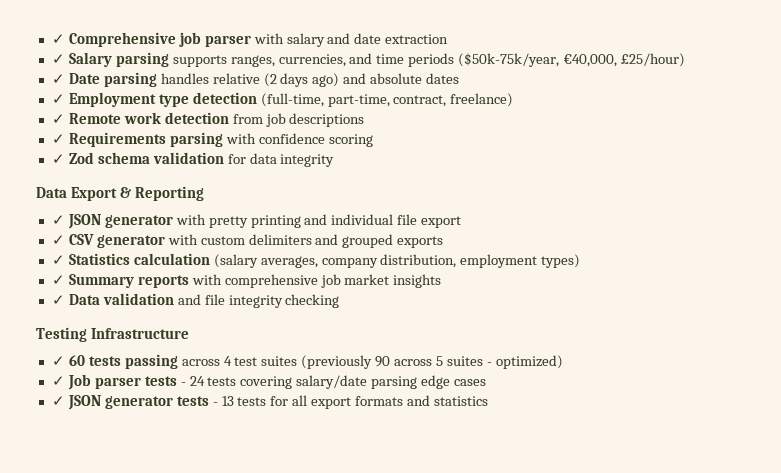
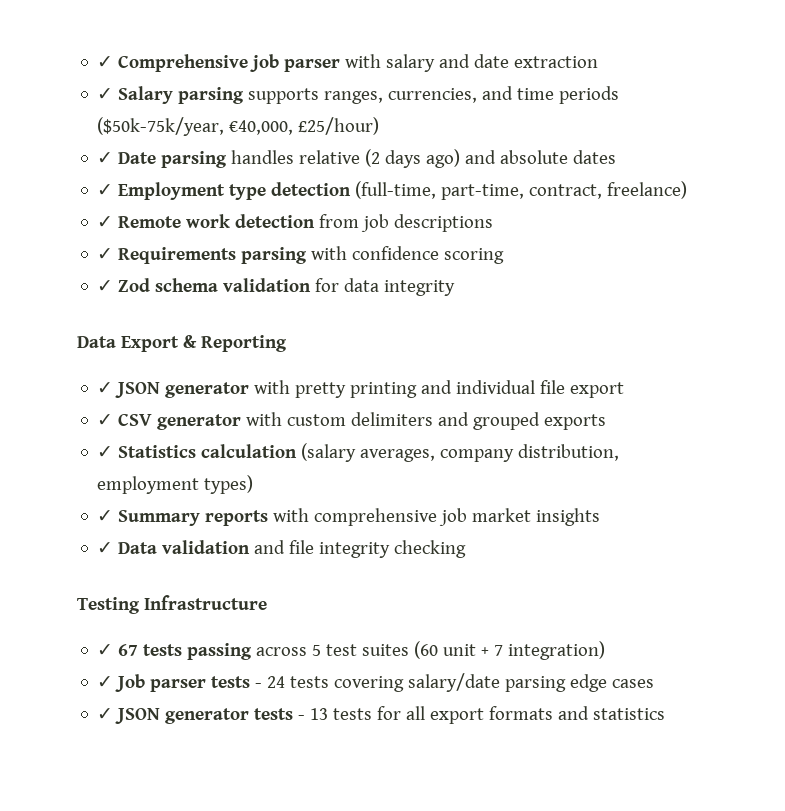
- ✓ 60 tests passing across 4 test suites (previously 90 across 5 suites - optimized)
+ ✓ 67 tests passing across 5 test suites (60 unit + 7 integration)

